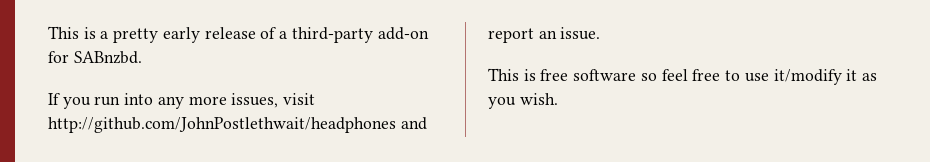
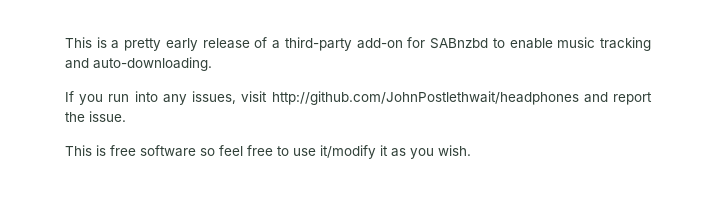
- This is a pretty early release of a third-party add-on for SABnzbd.
+ This is a pretty early release of a third-party add-on for SABnzbd to enable music tracking and auto-downloading.
- If you run into any more issues, visit http://github.com/JohnPostlethwait/headphones and report an issue.
+ If you run into any issues, visit http://github.com/JohnPostlethwait/headphones and report the issue.

